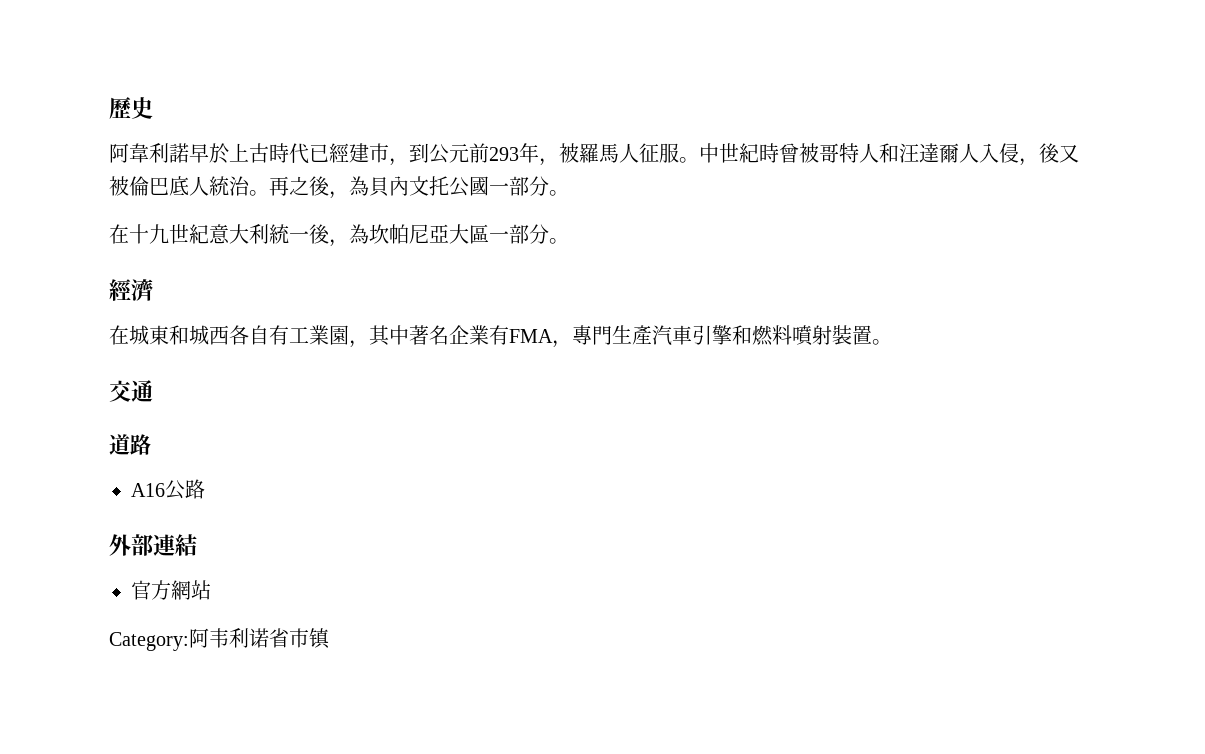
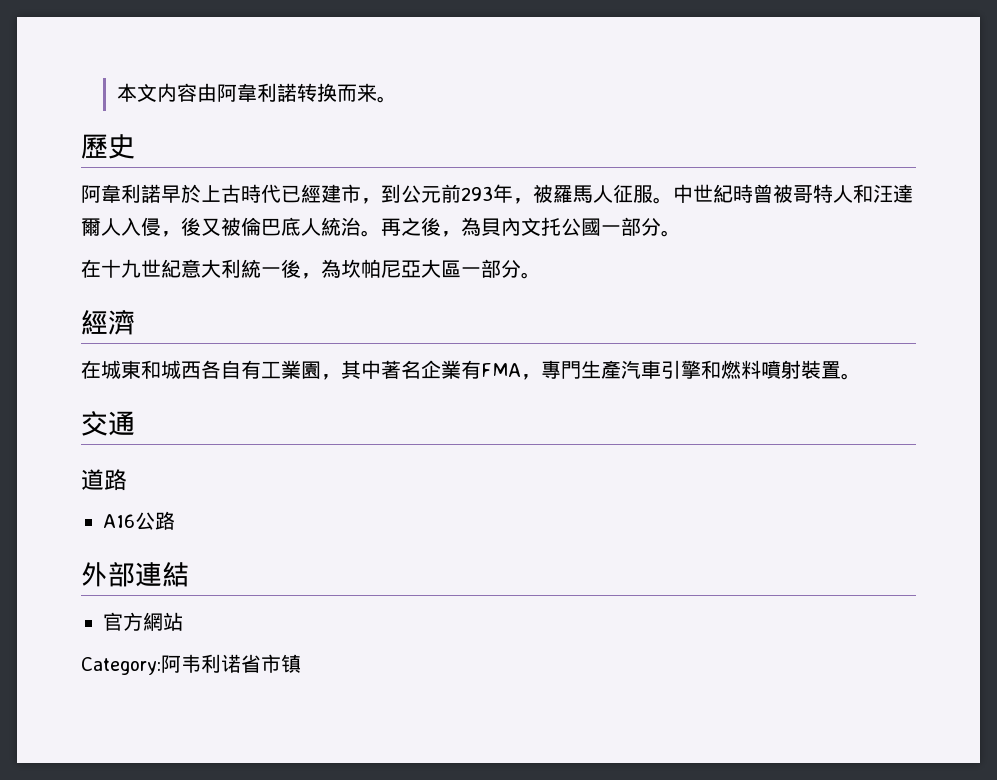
+ 本文内容由阿韋利諾转换而来。

